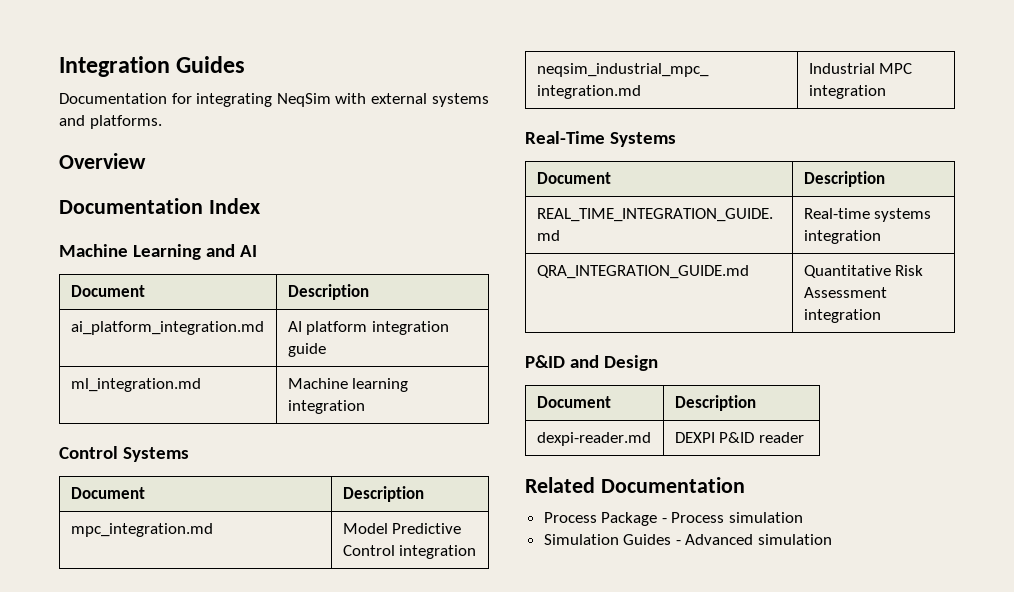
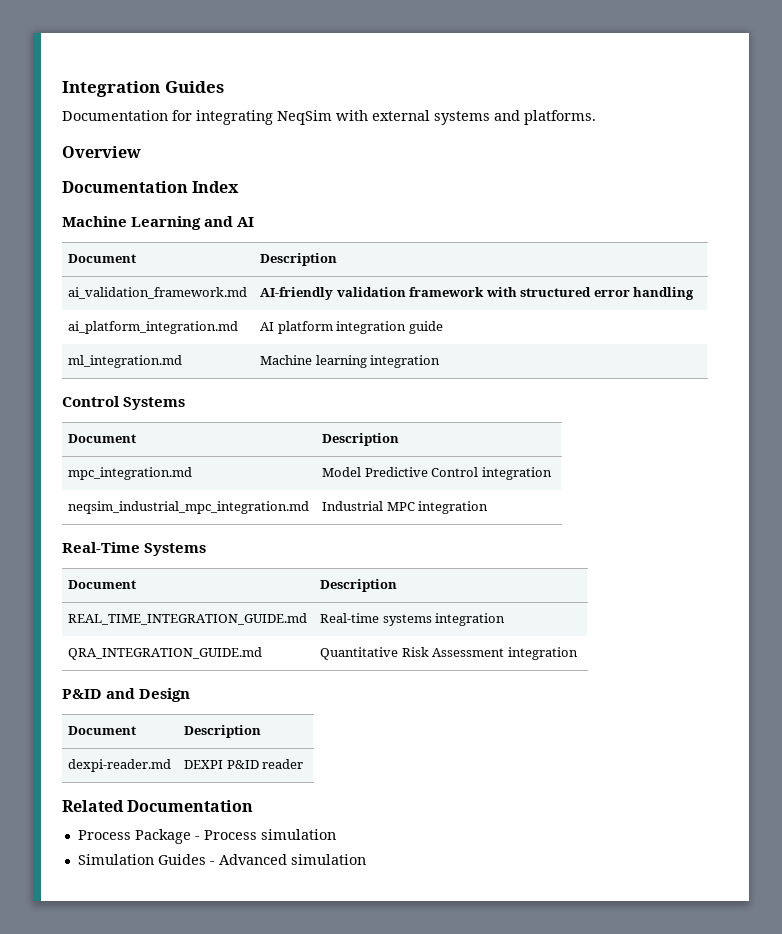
+ ai_validation_framework.md | AI-friendly validation framework with structured error handling

